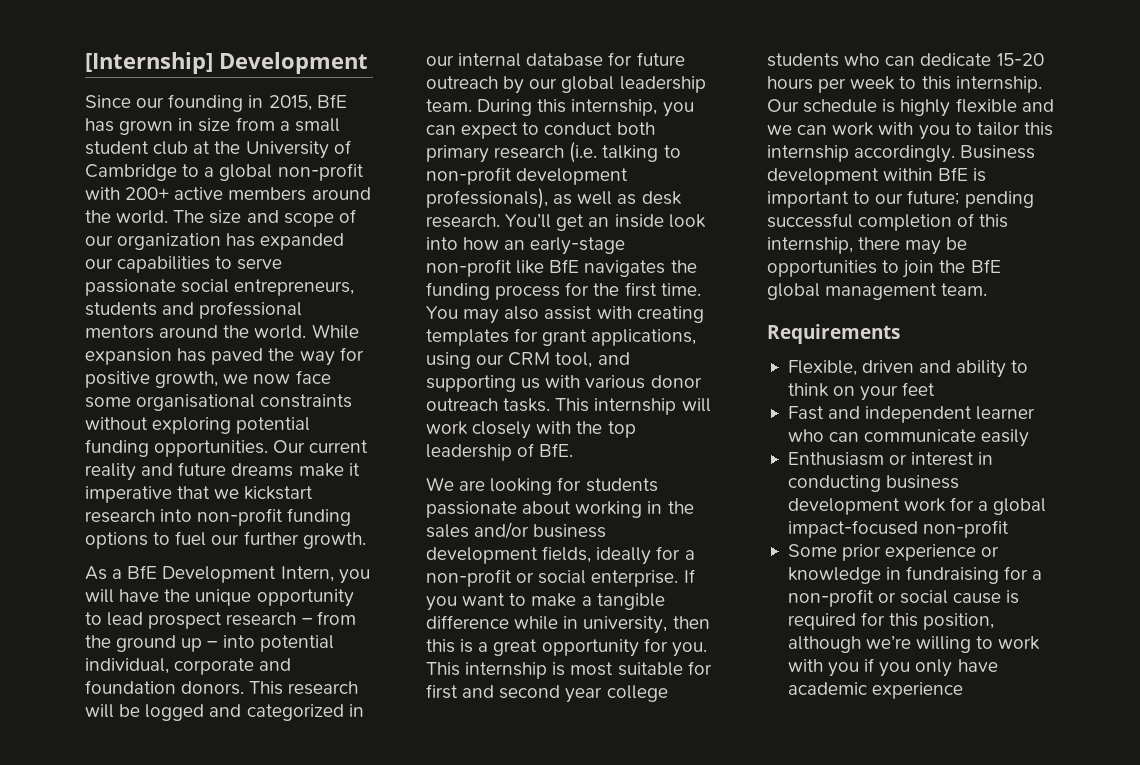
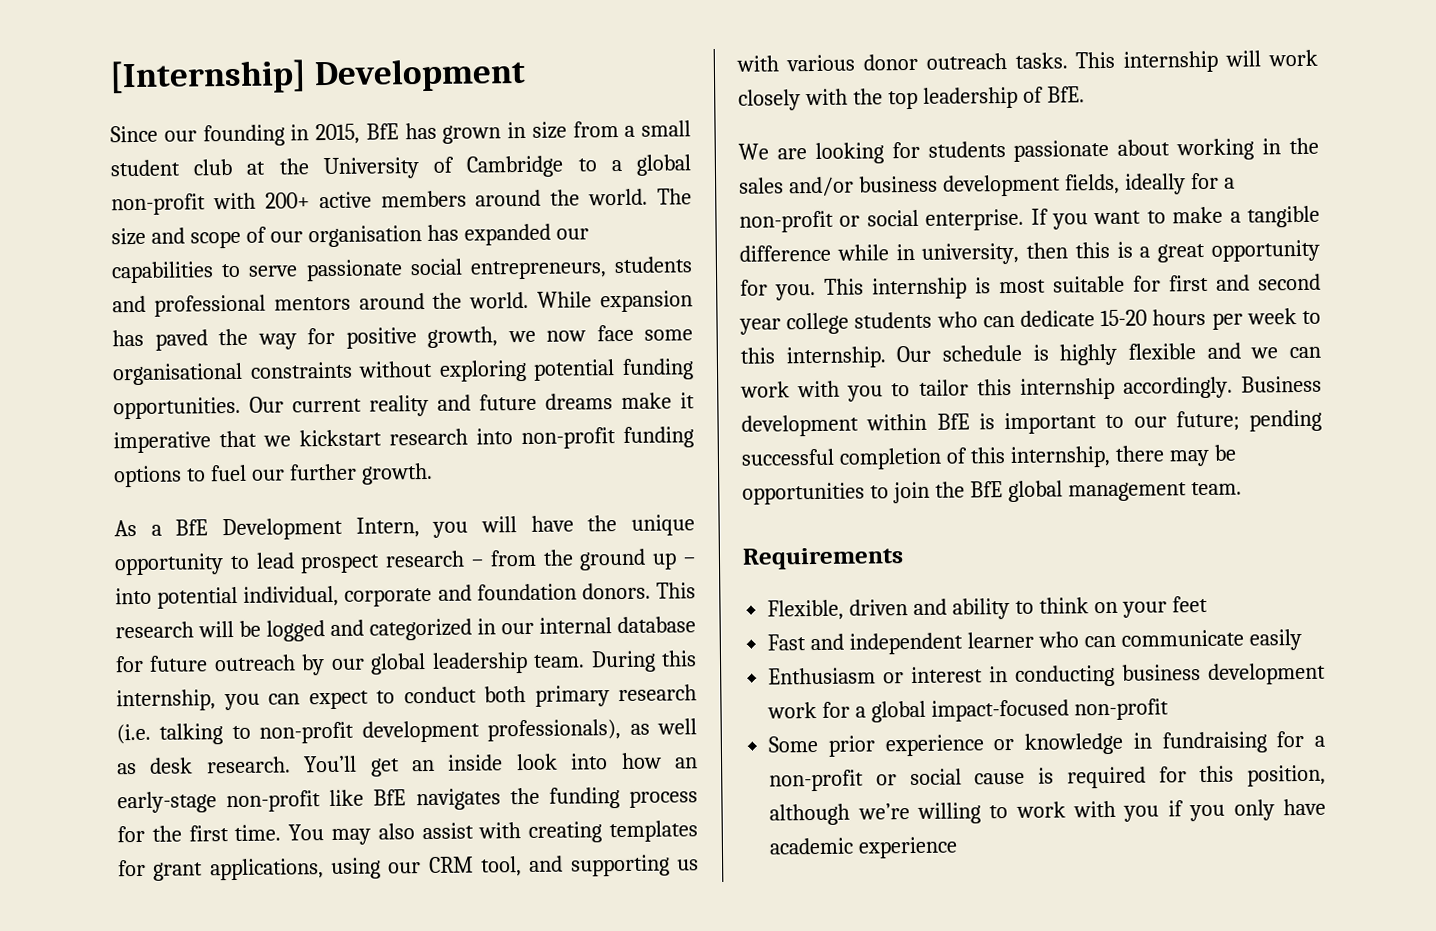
- The size and scope of our organization has expanded our capabilities to serve passionate social entrepreneurs, students and professional mentors around the world.
+ The size and scope of our organisation has expanded our capabilities to serve passionate social entrepreneurs, students and professional mentors around the world.

